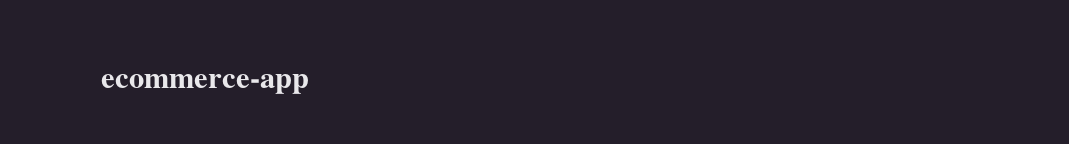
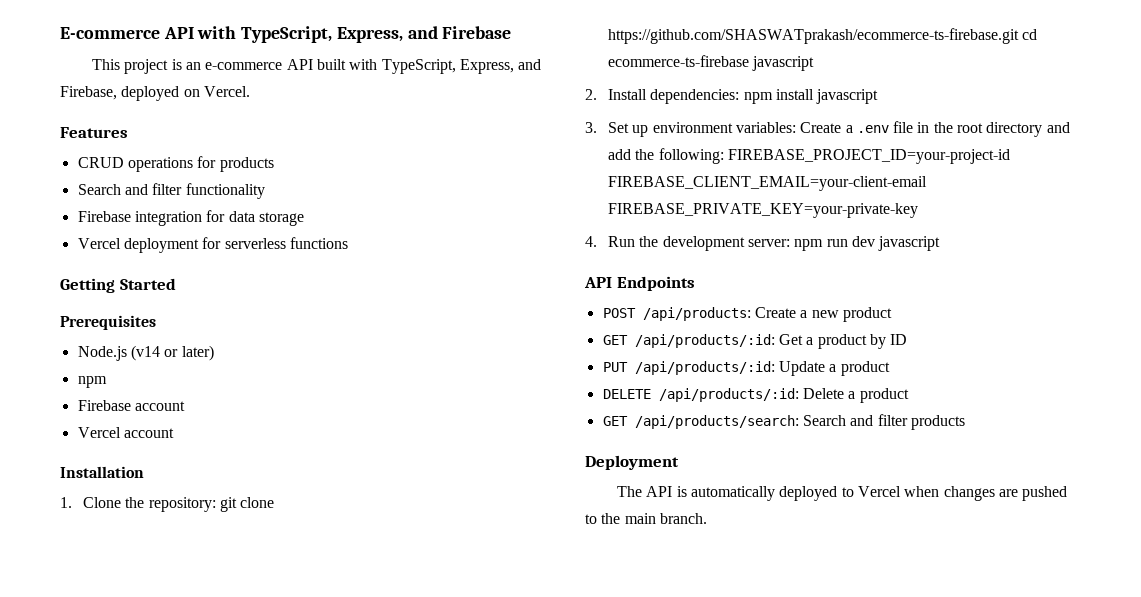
- ecommerce-app
+ E-commerce API with TypeScript, Express, and Firebase
+ This project is an e-commerce API built with TypeScript, Express, and Firebase, deployed on Vercel.
+ Features
+ CRUD operations for products
+ Search and filter functionality
+ Firebase integration for data storage
+ Vercel deployment for serverless functions
+ Getting Started
+ Prerequisites
+ Node.js (v14 or later)
+ npm
+ Firebase account
+ Vercel account
+ Installation
+ 1. Clone the repository: git clone https://github.com/SHASWATprakash/ecommerce-ts-firebase.git cd ecommerce-ts-firebase javascript
+ 2. Install dependencies: npm install javascript
+ 3. Set up environment variables: Create a .env file in the root directory and add the following: FIREBASE_PROJECT_ID=your-project-id FIREBASE_CLIENT_EMAIL=your-client-email FIREBASE_PRIVATE_KEY=your-private-key
+ 4. Run the development server: npm run dev javascript
+ API Endpoints
+ POST /api/products: Create a new product
+ GET /api/products/:id: Get a product by ID
+ PUT /api/products/:id: Update a product
+ DELETE /api/products/:id: Delete a product
+ GET /api/products/search: Search and filter products
+ Deployment
+ The API is automatically deployed to Vercel when changes are pushed to the main branch.

